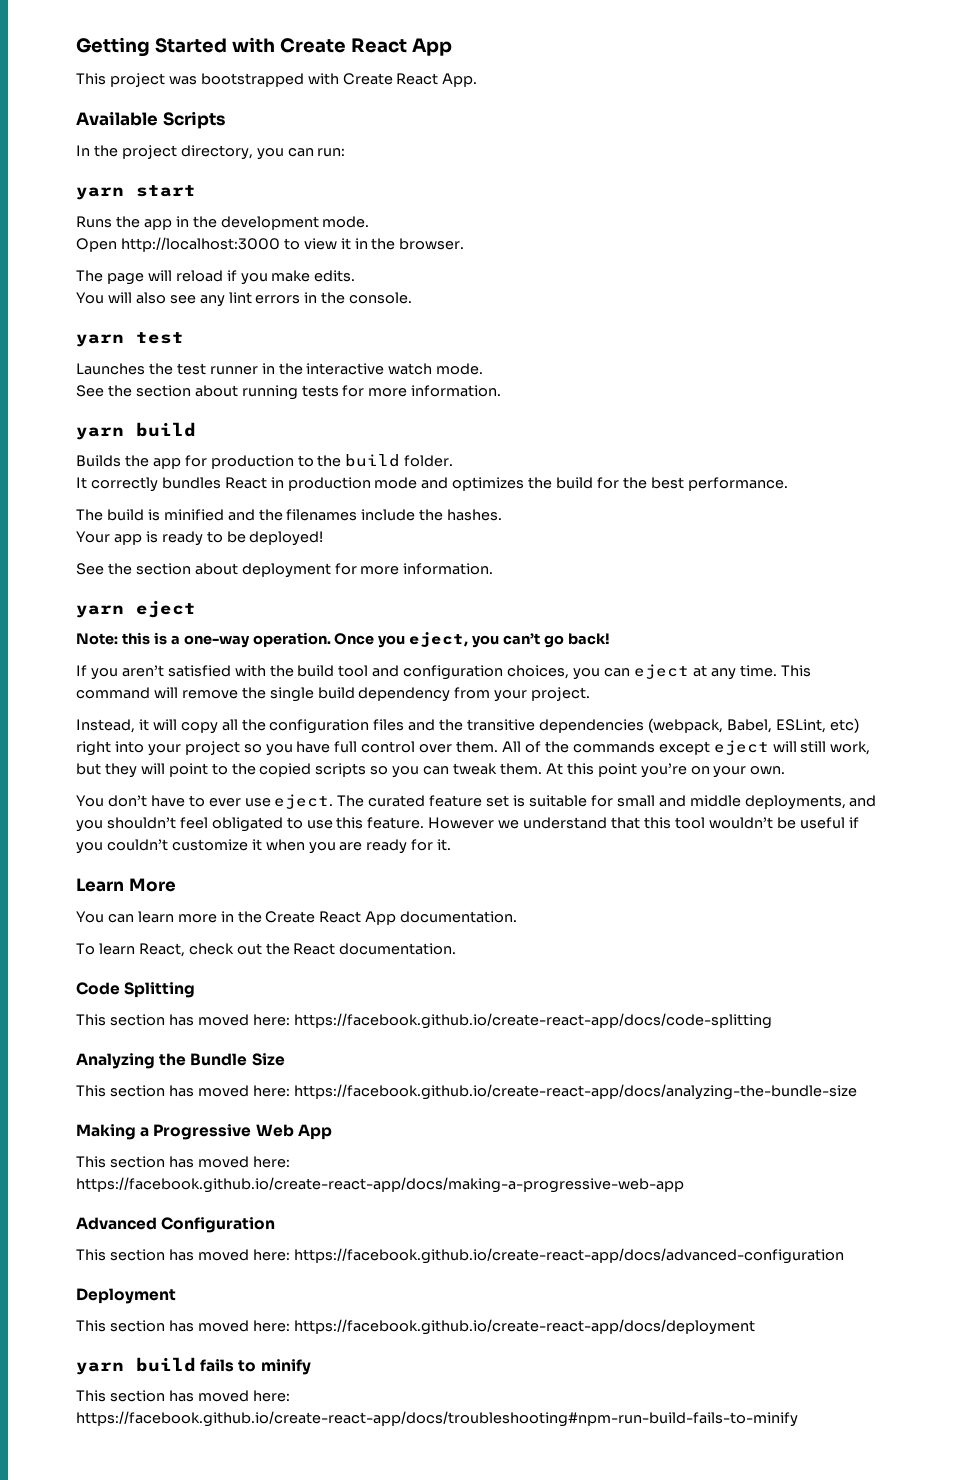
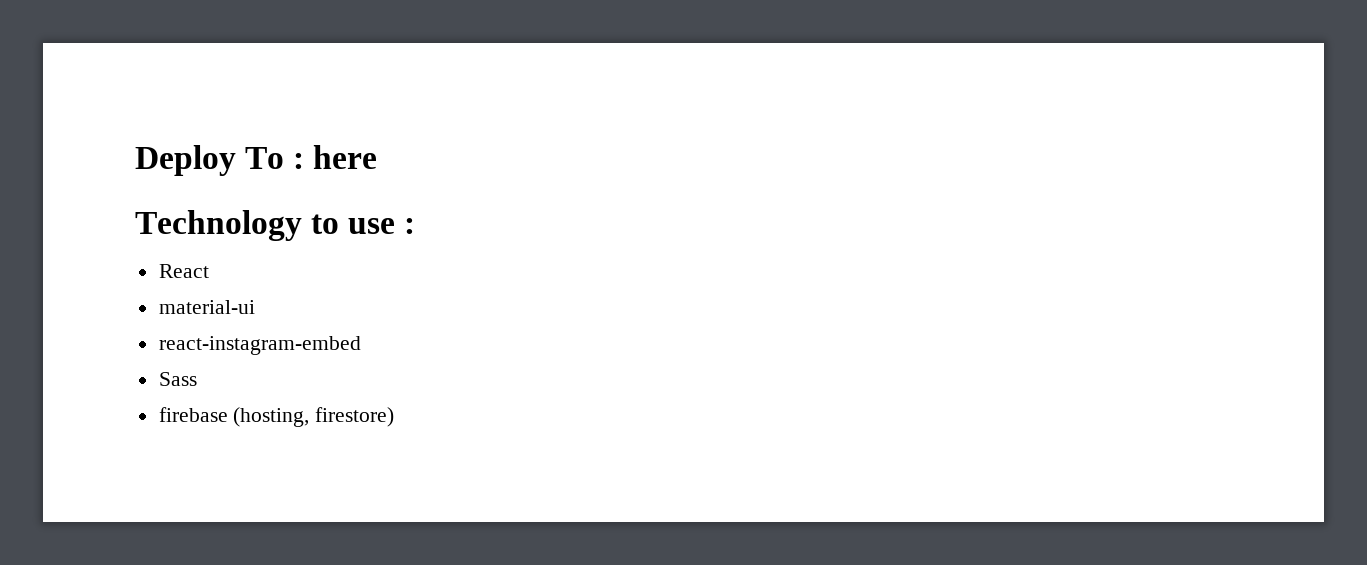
- Getting Started with Create React App
- This project was bootstrapped with Create React App.
- Available Scripts
- In the project directory, you can run:
- yarn start
- Runs the app in the development mode.
- Open http://localhost:3000 to view it in the browser.
- The page will reload if you make edits.
- You will also see any lint errors in the console.
- yarn test
- Launches the test runner in the interactive watch mode.
- See the section about running tests for more information.
- yarn build
- Builds the app for production to the build folder.
- It correctly bundles React in production mode and optimizes the build for the best performance.
- The build is minified and the filenames include the hashes.
- Your app is ready to be deployed!
- See the section about deployment for more information.
- yarn eject
- Note: this is a one-way operation. Once you eject, you can’t go back!
- If you aren’t satisfied with the build tool and configuration choices, you can eject at any time. This command will remove the single build dependency from your project.
- Instead, it will copy all the configuration files and the transitive dependencies (webpack, Babel, ESLint, etc) right into your project so you have full control over them. All of the commands except eject will still work, but they will point to the copied scripts so you can tweak them. At this point you’re on your own.
- You don’t have to ever use eject. The curated feature set is suitable for small and middle deployments, and you shouldn’t feel obligated to use this feature. However we understand that this tool wouldn’t be useful if you couldn’t customize it when you are ready for it.
- Learn More
- You can learn more in the Create React App documentation.
- To learn React, check out the React documentation.
- Code Splitting
- This section has moved here: https://facebook.github.io/create-react-app/docs/code-splitting
- Analyzing the Bundle Size
- This section has moved here: https://facebook.github.io/create-react-app/docs/analyzing-the-bundle-size
- Making a Progressive Web App
- This section has moved here: https://facebook.github.io/create-react-app/docs/making-a-progressive-web-app
- Advanced Configuration
- This section has moved here: https://facebook.github.io/create-react-app/docs/advanced-configuration
- Deployment
- This section has moved here: https://facebook.github.io/create-react-app/docs/deployment
- yarn build fails to minify
- This section has moved here: https://facebook.github.io/create-react-app/docs/troubleshooting#npm-run-build-fails-to-minify
+ Deploy To : here
+ Technology to use :
+ React
+ material-ui
+ react-instagram-embed
+ Sass
+ firebase (hosting, firestore)

